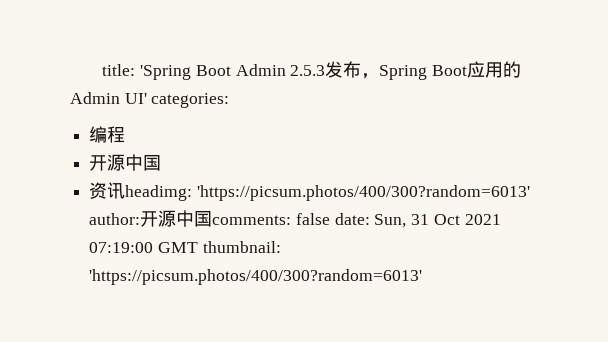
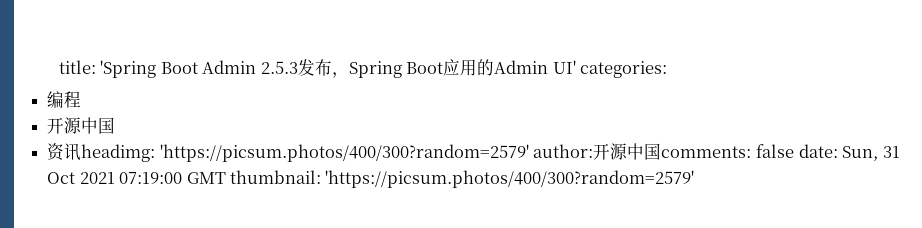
- 资讯headimg: 'https://picsum.photos/400/300?random=6013' author:开源中国comments: false date: Sun, 31 Oct 2021 07:19:00 GMT thumbnail: 'https://picsum.photos/400/300?random=6013'
+ 资讯headimg: 'https://picsum.photos/400/300?random=2579' author:开源中国comments: false date: Sun, 31 Oct 2021 07:19:00 GMT thumbnail: 'https://picsum.photos/400/300?random=2579'

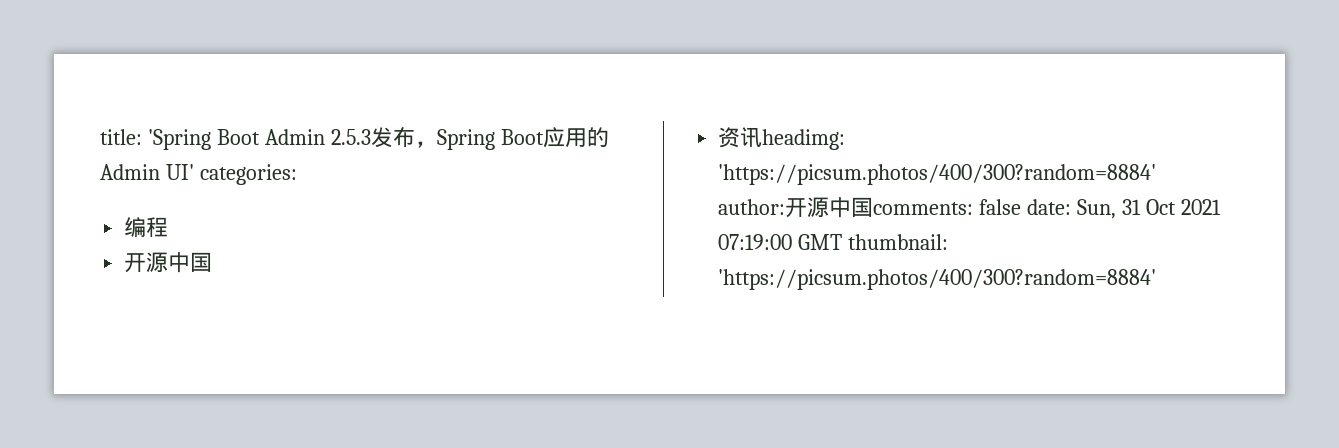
- 资讯headimg: 'https://picsum.photos/400/300?random=2579' author:开源中国comments: false date: Sun, 31 Oct 2021 07:19:00 GMT thumbnail: 'https://picsum.photos/400/300?random=2579'
+ 资讯headimg: 'https://picsum.photos/400/300?random=8884' author:开源中国comments: false date: Sun, 31 Oct 2021 07:19:00 GMT thumbnail: 'https://picsum.photos/400/300?random=8884'

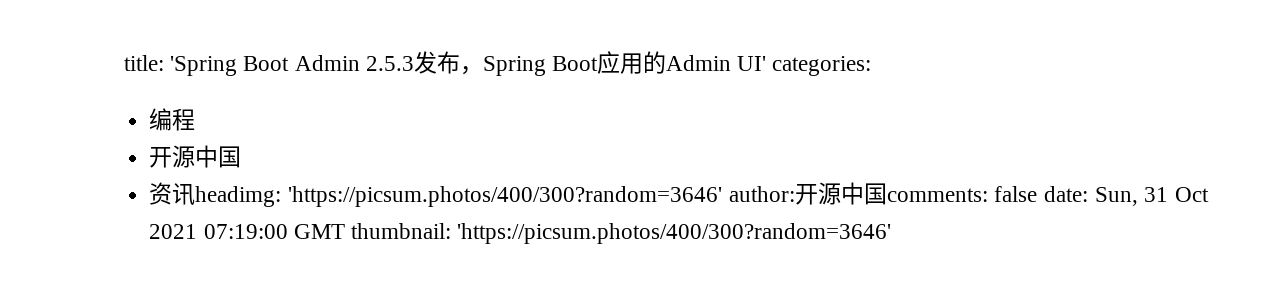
- 资讯headimg: 'https://picsum.photos/400/300?random=8884' author:开源中国comments: false date: Sun, 31 Oct 2021 07:19:00 GMT thumbnail: 'https://picsum.photos/400/300?random=8884'
+ 资讯headimg: 'https://picsum.photos/400/300?random=3646' author:开源中国comments: false date: Sun, 31 Oct 2021 07:19:00 GMT thumbnail: 'https://picsum.photos/400/300?random=3646'

